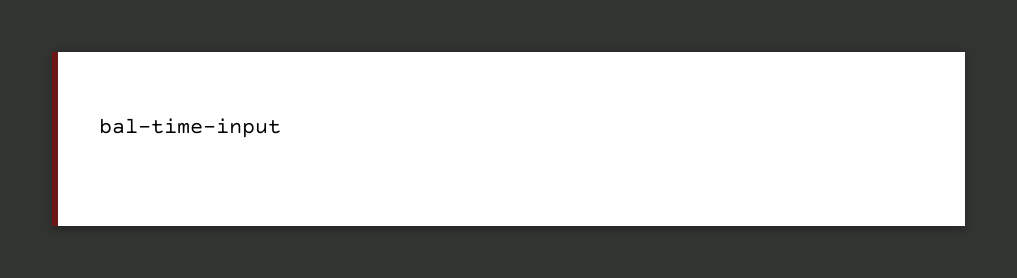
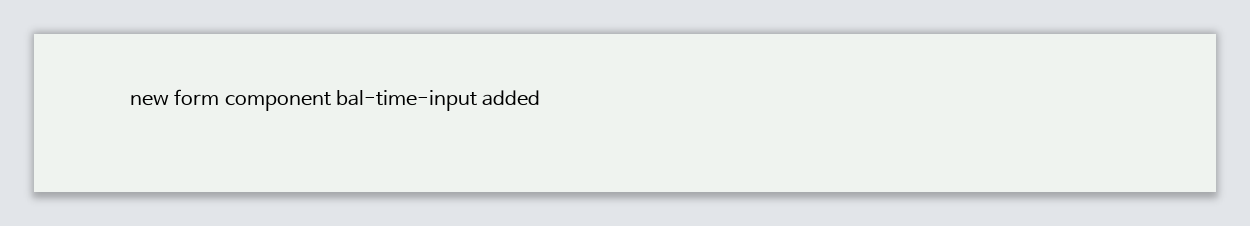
- bal-time-input
+ new form component bal-time-input added

